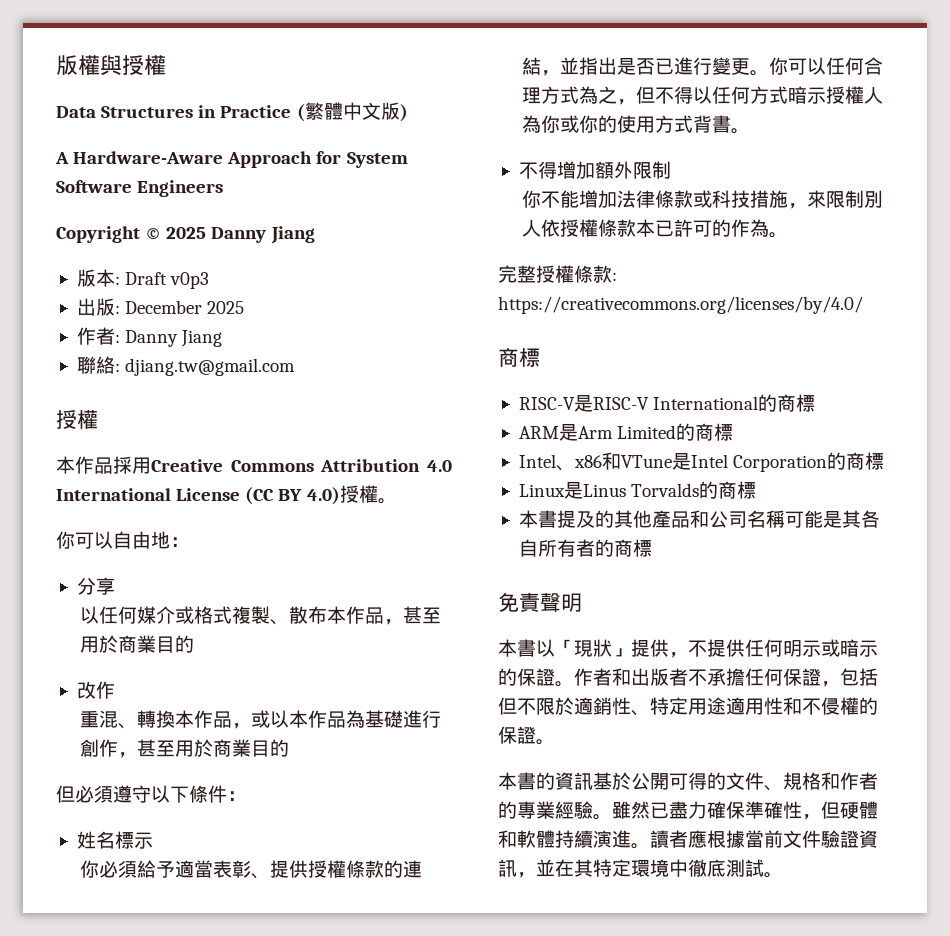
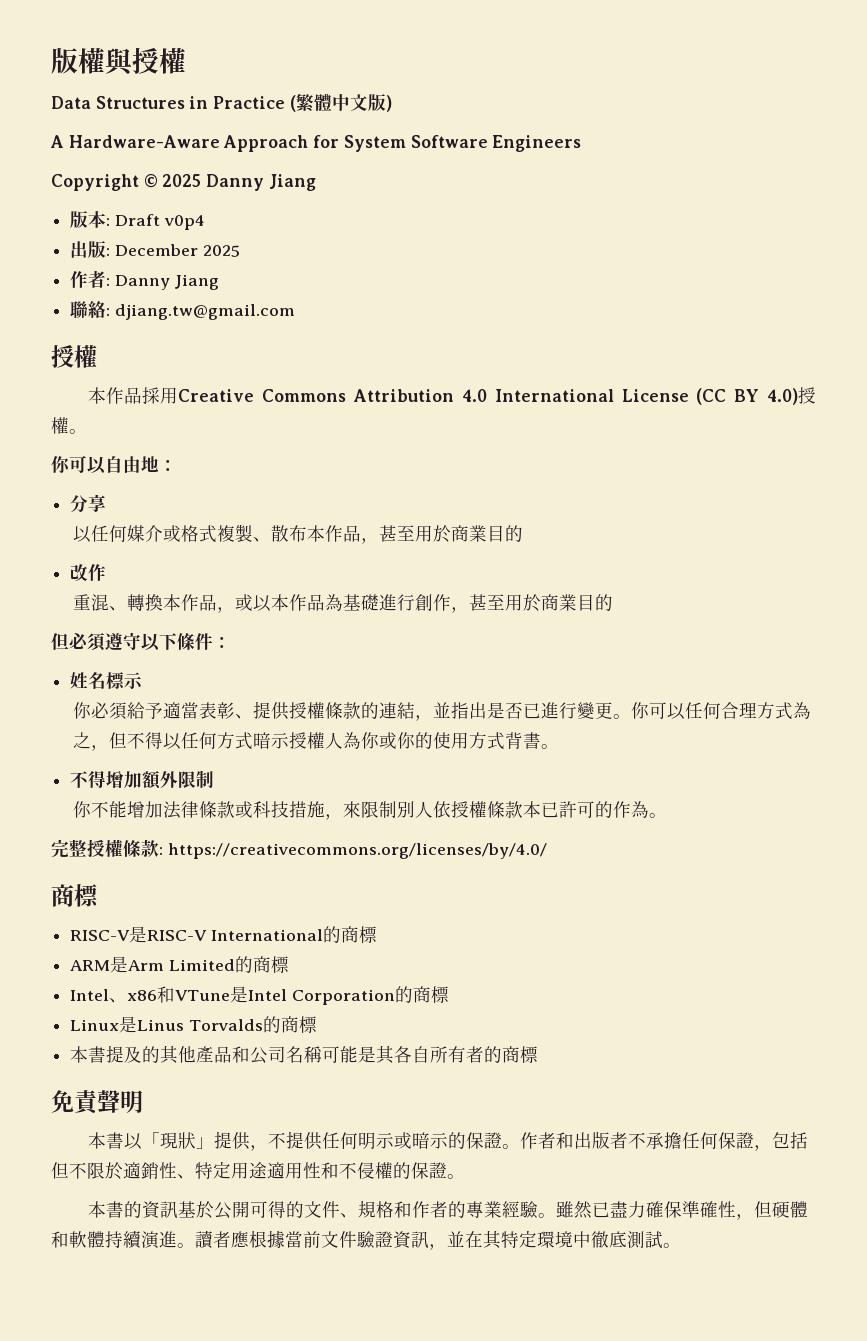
- 版本: Draft v0p3
+ 版本: Draft v0p4

